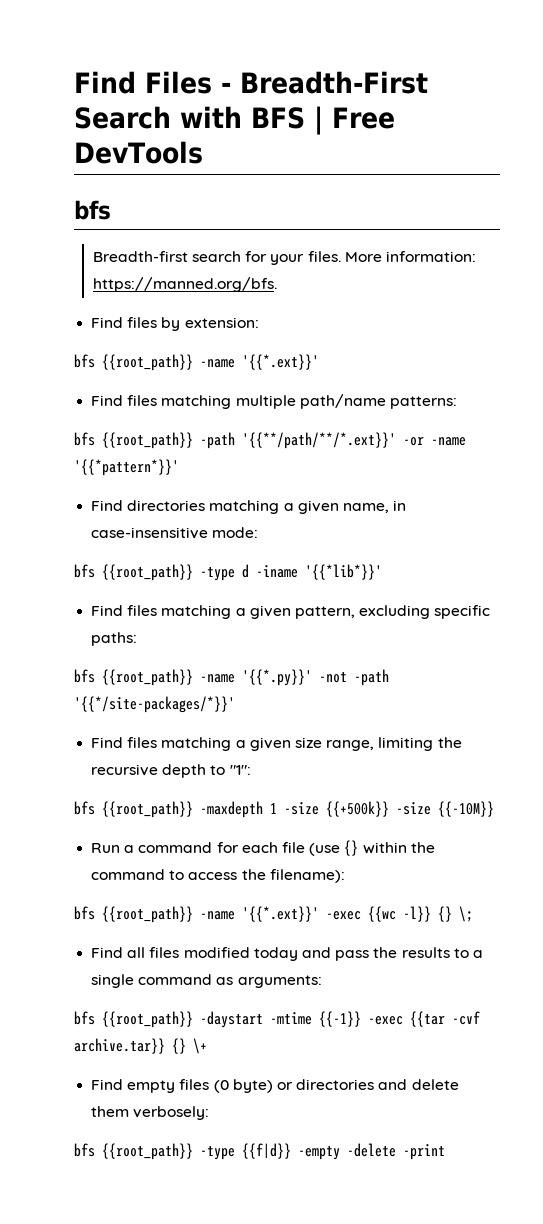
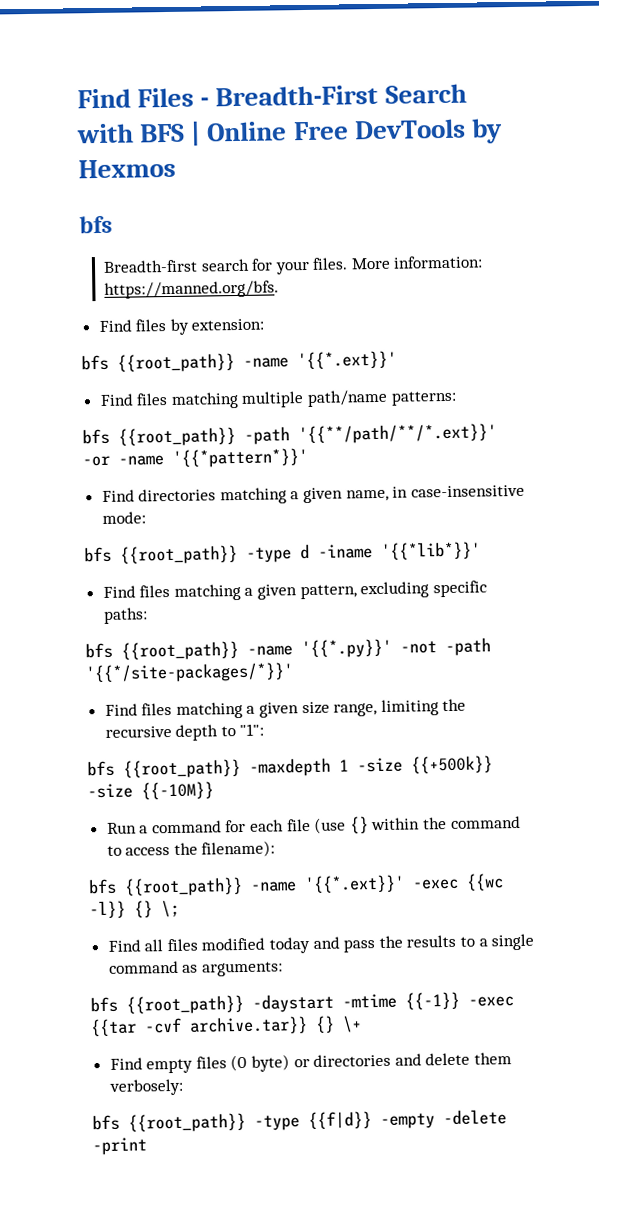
- Find Files - Breadth-First Search with BFS | Free DevTools
+ Find Files - Breadth-First Search with BFS | Online Free DevTools by Hexmos

